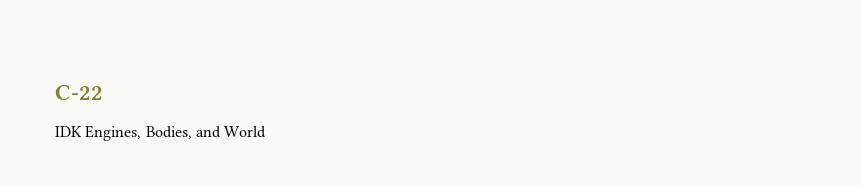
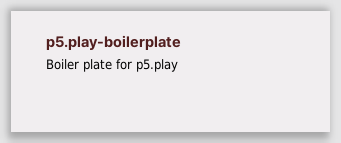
- C-22
- IDK Engines, Bodies, and World
+ p5.play-boilerplate
+ Boiler plate for p5.play

